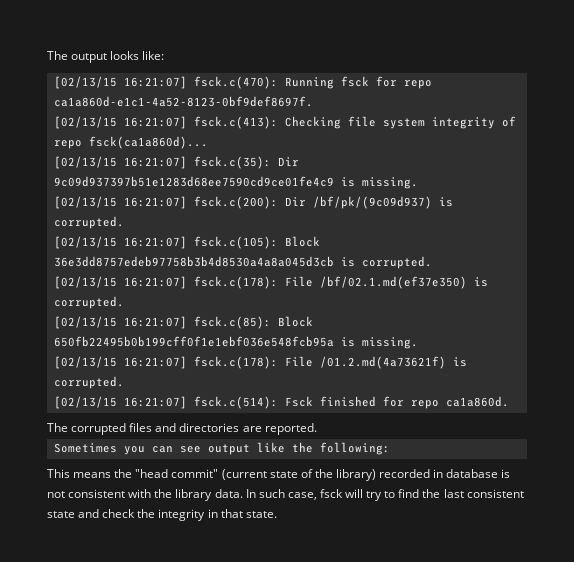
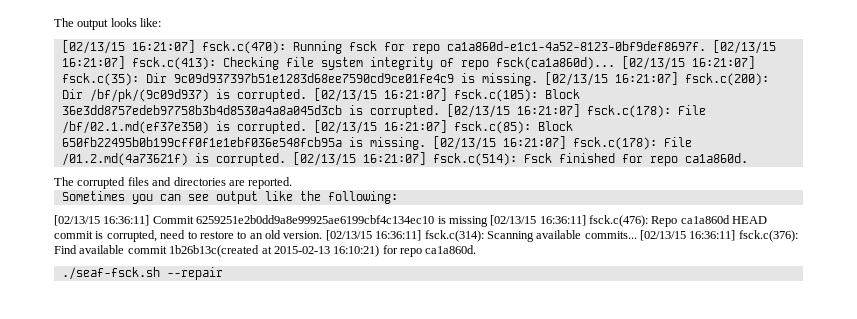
- Running fsck for repo ca1a860d-e1c1-4a52-8123-0bf9def8697f.
- [02/13/15 16:21:07] fsck.c(413):
+ Running fsck for repo ca1a860d-e1c1-4a52-8123-0bf9def8697f. [02/13/15 16:21:07] fsck.c(413):
- Checking file system integrity of repo fsck(ca1a860d)...
- [02/13/15 16:21:07] fsck.c(35):
+ Checking file system integrity of repo fsck(ca1a860d)... [02/13/15 16:21:07] fsck.c(35):
- Dir 9c09d937397b51e1283d68ee7590cd9ce01fe4c9 is missing.
- [02/13/15 16:21:07] fsck.c(200):
+ Dir 9c09d937397b51e1283d68ee7590cd9ce01fe4c9 is missing. [02/13/15 16:21:07] fsck.c(200):
- Dir /bf/pk/(9c09d937) is corrupted.
- [02/13/15 16:21:07] fsck.c(105):
+ Dir /bf/pk/(9c09d937) is corrupted. [02/13/15 16:21:07] fsck.c(105):
- Block 36e3dd8757edeb97758b3b4d8530a4a8a045d3cb is corrupted.
- [02/13/15 16:21:07] fsck.c(178):
+ Block 36e3dd8757edeb97758b3b4d8530a4a8a045d3cb is corrupted. [02/13/15 16:21:07] fsck.c(178):
- File /bf/02.1.md(ef37e350) is corrupted.
- [02/13/15 16:21:07] fsck.c(85):
+ File /bf/02.1.md(ef37e350) is corrupted. [02/13/15 16:21:07] fsck.c(85):
- Block 650fb22495b0b199cff0f1e1ebf036e548fcb95a is missing.
- [02/13/15 16:21:07] fsck.c(178):
+ Block 650fb22495b0b199cff0f1e1ebf036e548fcb95a is missing. [02/13/15 16:21:07] fsck.c(178):
- File /01.2.md(4a73621f) is corrupted.
- [02/13/15 16:21:07] fsck.c(514):
+ File /01.2.md(4a73621f) is corrupted. [02/13/15 16:21:07] fsck.c(514):
- This means the "head commit" (current state of the library) recorded in database is not consistent with the library data. In such case, fsck will try to find the last consistent state and check the integrity in that state.
+ [02/13/15 16:36:11] Commit 6259251e2b0dd9a8e99925ae6199cbf4c134ec10 is missing [02/13/15 16:36:11] fsck.c(476): Repo ca1a860d HEAD commit is corrupted, need to restore to an old version. [02/13/15 16:36:11] fsck.c(314): Scanning available commits... [02/13/15 16:36:11] fsck.c(376): Find available commit 1b26b13c(created at 2015-02-13 16:10:21) for repo ca1a860d.
+ ./seaf-fsck.sh --repair

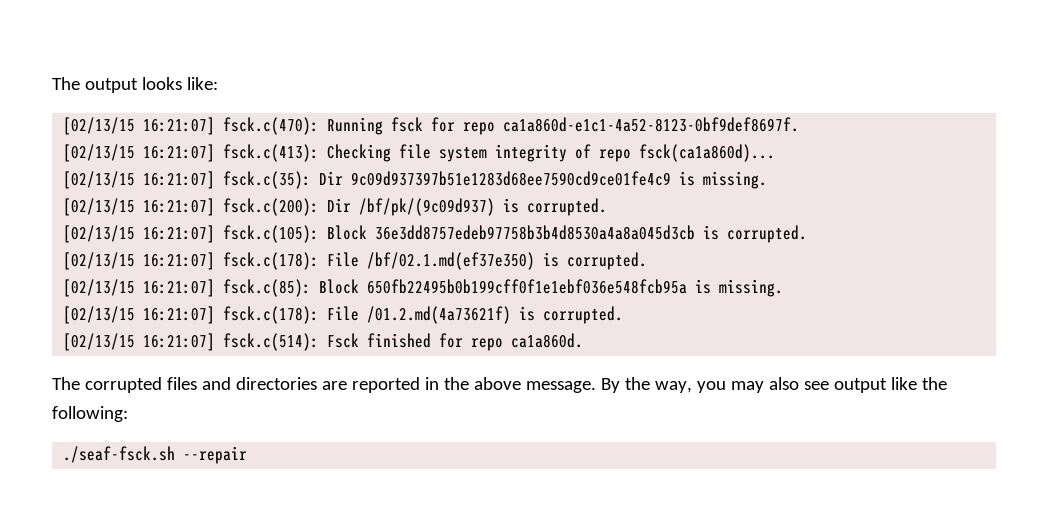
- Running fsck for repo ca1a860d-e1c1-4a52-8123-0bf9def8697f. [02/13/15 16:21:07] fsck.c(413):
+ Running fsck for repo ca1a860d-e1c1-4a52-8123-0bf9def8697f.
+ [02/13/15 16:21:07] fsck.c(413):
- Checking file system integrity of repo fsck(ca1a860d)... [02/13/15 16:21:07] fsck.c(35):
+ Checking file system integrity of repo fsck(ca1a860d)...
+ [02/13/15 16:21:07] fsck.c(35):
- Dir 9c09d937397b51e1283d68ee7590cd9ce01fe4c9 is missing. [02/13/15 16:21:07] fsck.c(200):
+ Dir 9c09d937397b51e1283d68ee7590cd9ce01fe4c9 is missing.
+ [02/13/15 16:21:07] fsck.c(200):
- Dir /bf/pk/(9c09d937) is corrupted. [02/13/15 16:21:07] fsck.c(105):
+ Dir /bf/pk/(9c09d937) is corrupted.
+ [02/13/15 16:21:07] fsck.c(105):
- Block 36e3dd8757edeb97758b3b4d8530a4a8a045d3cb is corrupted. [02/13/15 16:21:07] fsck.c(178):
+ Block 36e3dd8757edeb97758b3b4d8530a4a8a045d3cb is corrupted.
+ [02/13/15 16:21:07] fsck.c(178):
- File /bf/02.1.md(ef37e350) is corrupted. [02/13/15 16:21:07] fsck.c(85):
+ File /bf/02.1.md(ef37e350) is corrupted.
+ [02/13/15 16:21:07] fsck.c(85):
- Block 650fb22495b0b199cff0f1e1ebf036e548fcb95a is missing. [02/13/15 16:21:07] fsck.c(178):
+ Block 650fb22495b0b199cff0f1e1ebf036e548fcb95a is missing.
+ [02/13/15 16:21:07] fsck.c(178):
- File /01.2.md(4a73621f) is corrupted. [02/13/15 16:21:07] fsck.c(514):
+ File /01.2.md(4a73621f) is corrupted.
+ [02/13/15 16:21:07] fsck.c(514):
- The corrupted files and directories are reported.
- Sometimes you can see output like the following:
+ The corrupted files and directories are reported in the above message. By the way, you may also see output like the following:
- [02/13/15 16:36:11] Commit 6259251e2b0dd9a8e99925ae6199cbf4c134ec10 is missing [02/13/15 16:36:11] fsck.c(476): Repo ca1a860d HEAD commit is corrupted, need to restore to an old version. [02/13/15 16:36:11] fsck.c(314): Scanning available commits... [02/13/15 16:36:11] fsck.c(376): Find available commit 1b26b13c(created at 2015-02-13 16:10:21) for repo ca1a860d.

